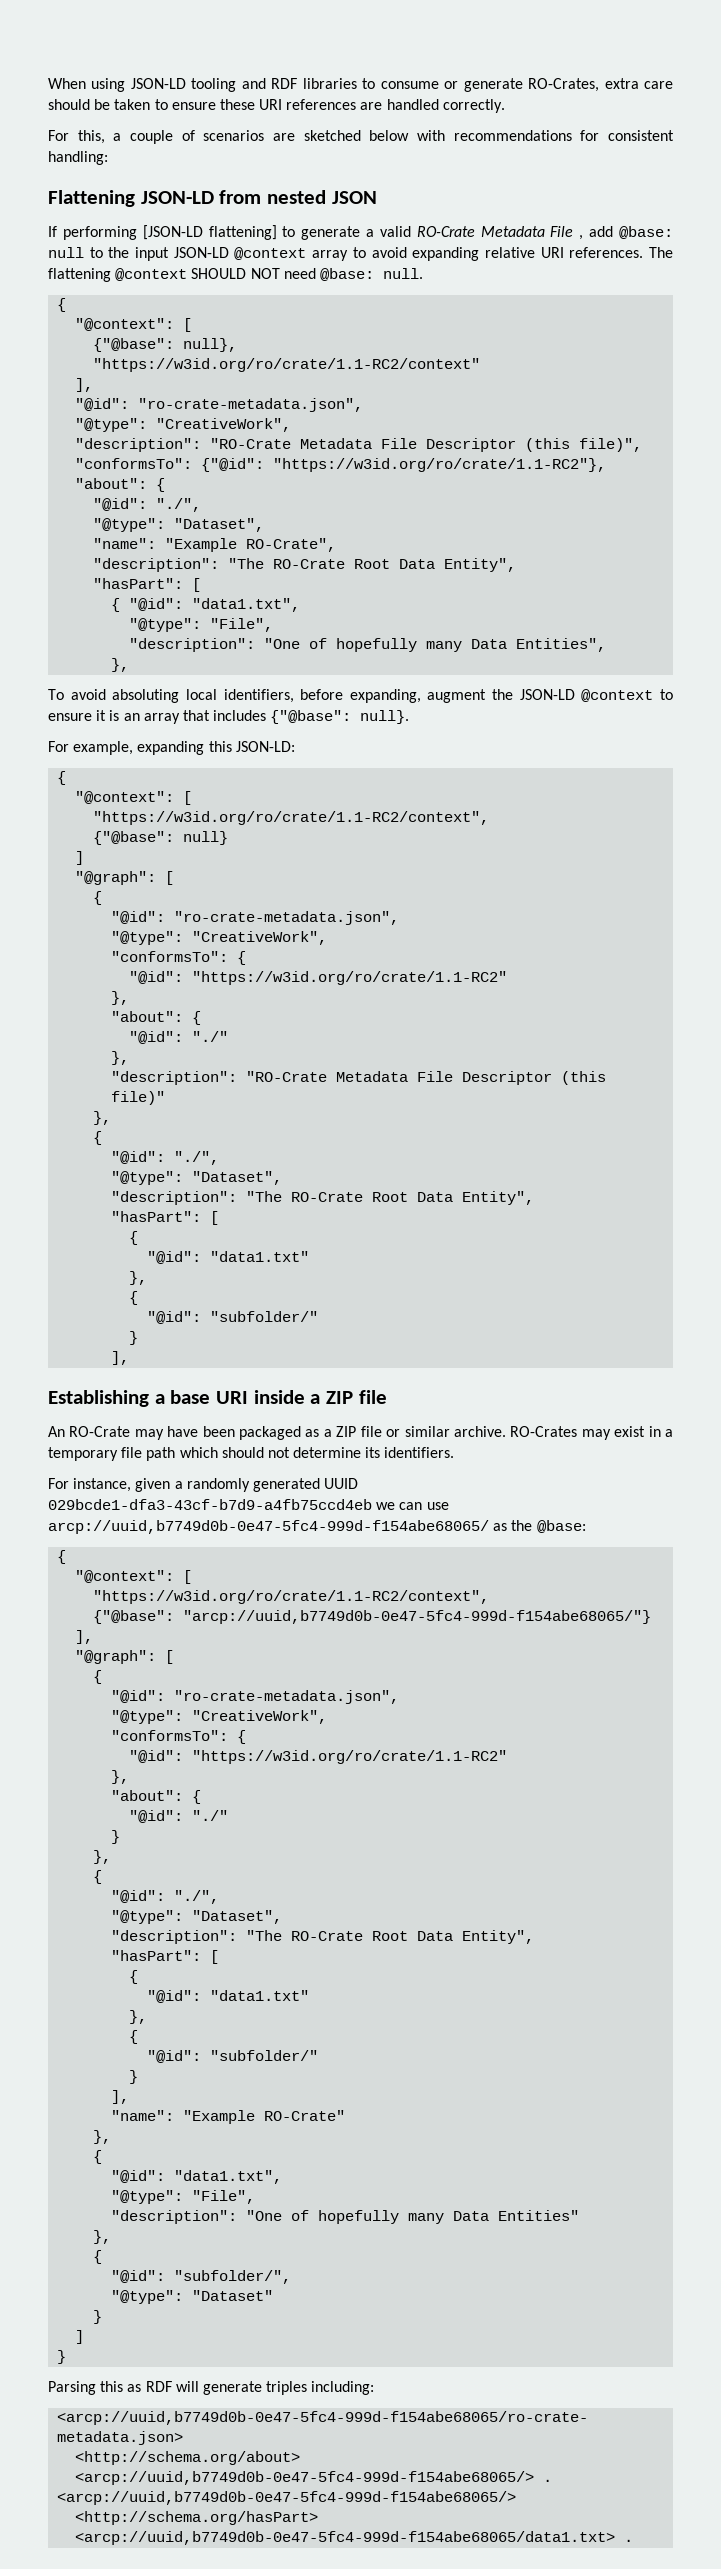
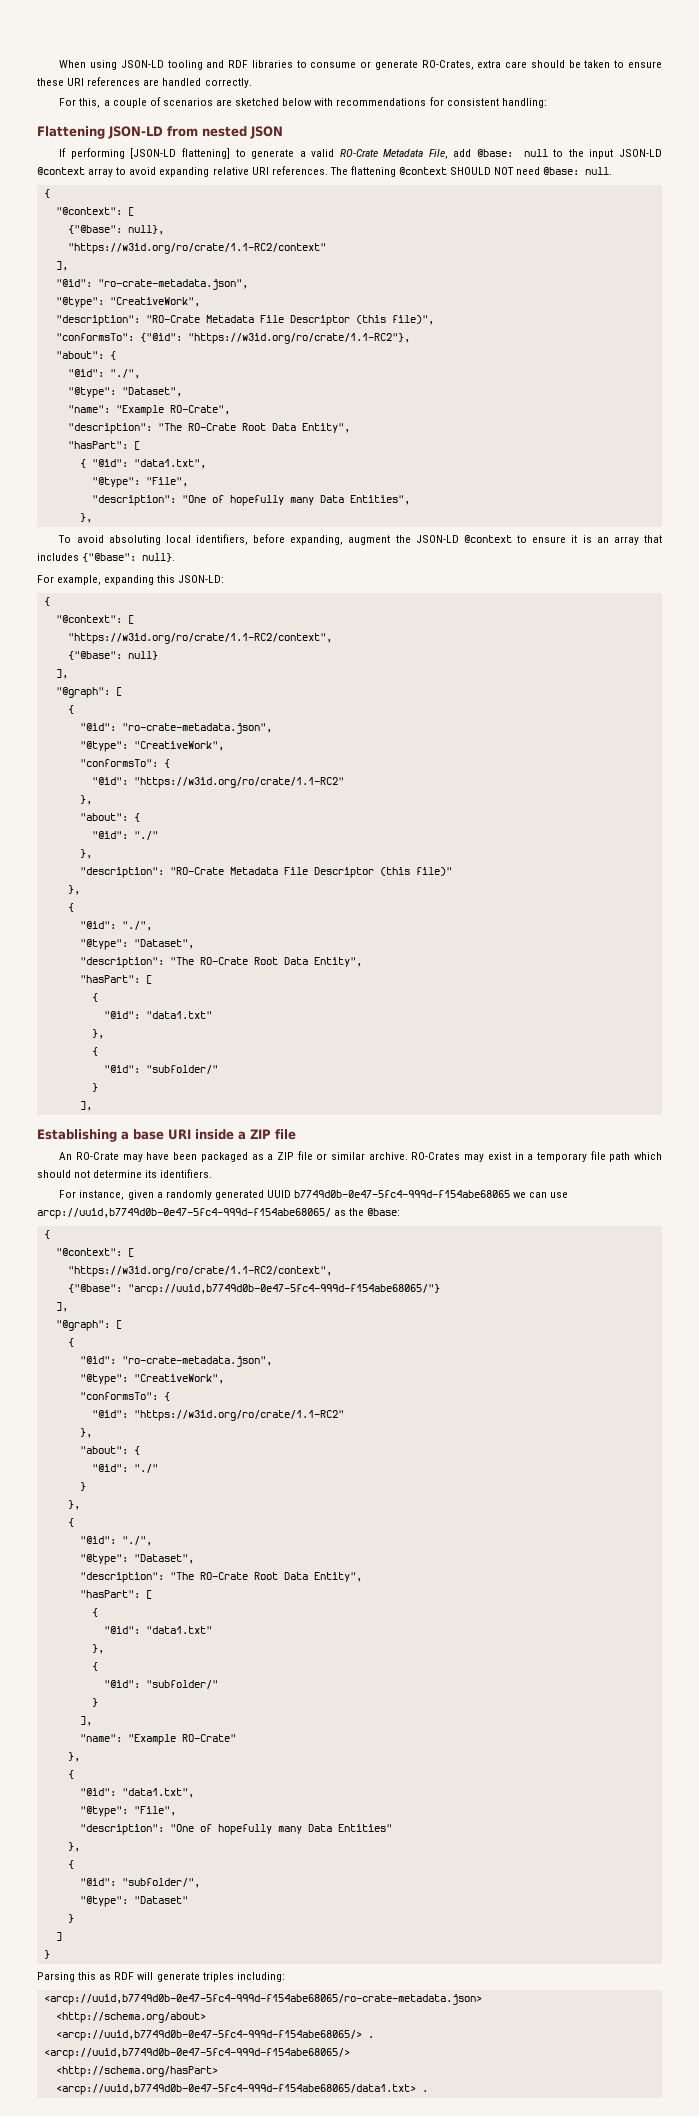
- If performing [JSON-LD flattening] to generate a valid RO-Crate Metadata File , add @base: null to the input JSON-LD @context array to avoid expanding relative URI references.
+ If performing [JSON-LD flattening] to generate a valid RO-Crate Metadata File, add @base: null to the input JSON-LD @context array to avoid expanding relative URI references.
  {"@base": null}
- ]
+ ],
- For instance, given a randomly generated UUID 029bcde1-dfa3-43cf-b7d9-a4fb75ccd4eb we can use arcp://uuid,b7749d0b-0e47-5fc4-999d-f154abe68065/ as the @base:
+ For instance, given a randomly generated UUID b7749d0b-0e47-5fc4-999d-f154abe68065 we can use arcp://uuid,b7749d0b-0e47-5fc4-999d-f154abe68065/ as the @base:

